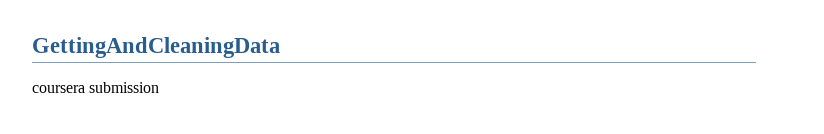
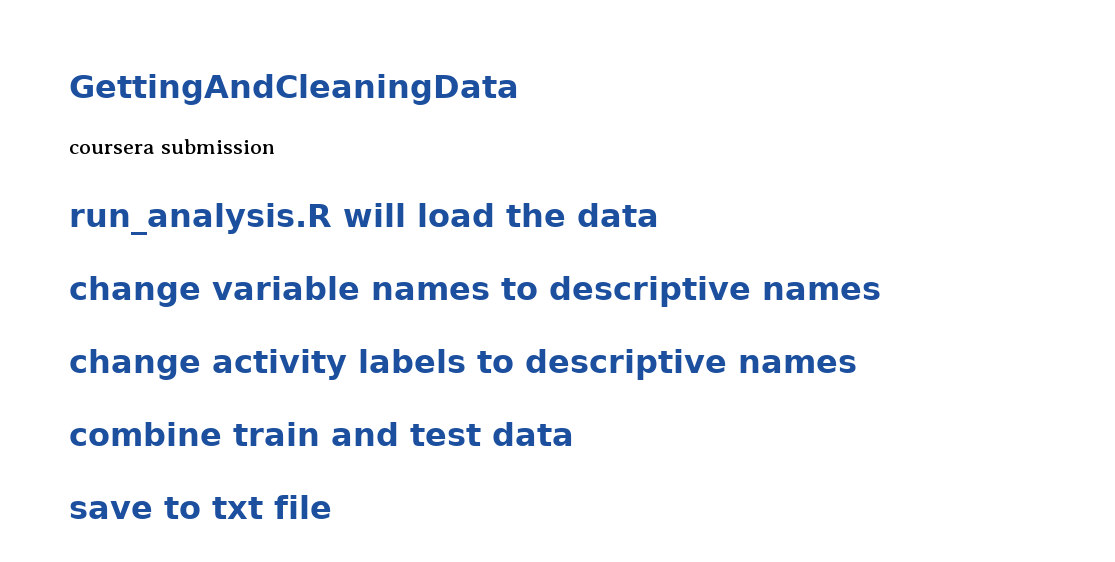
+ run_analysis.R will load the data
+ change variable names to descriptive names
+ change activity labels to descriptive names
+ combine train and test data
+ save to txt file

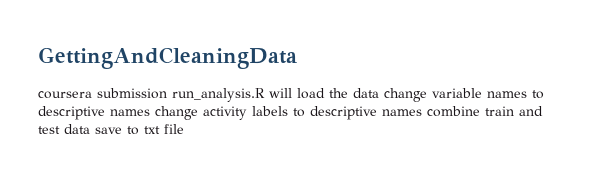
- coursera submission
- run_analysis.R will load the data
- change variable names to descriptive names
- change activity labels to descriptive names
- combine train and test data
- save to txt file
+ coursera submission run_analysis.R will load the data change variable names to descriptive names change activity labels to descriptive names combine train and test data save to txt file

